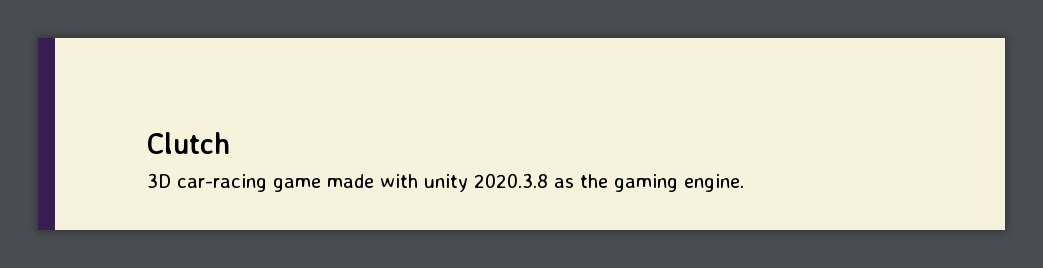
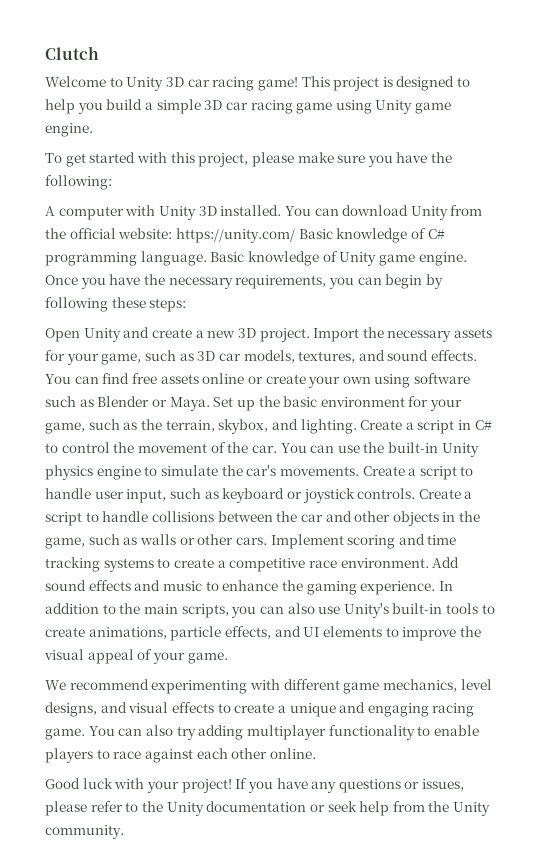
- 3D car-racing game made with unity 2020.3.8 as the gaming engine.
+ Welcome to Unity 3D car racing game! This project is designed to help you build a simple 3D car racing game using Unity game engine.
+ To get started with this project, please make sure you have the following:
+ A computer with Unity 3D installed. You can download Unity from the official website: https://unity.com/ Basic knowledge of C# programming language. Basic knowledge of Unity game engine. Once you have the necessary requirements, you can begin by following these steps:
+ Open Unity and create a new 3D project. Import the necessary assets for your game, such as 3D car models, textures, and sound effects. You can find free assets online or create your own using software such as Blender or Maya. Set up the basic environment for your game, such as the terrain, skybox, and lighting. Create a script in C# to control the movement of the car. You can use the built-in Unity physics engine to simulate the car's movements. Create a script to handle user input, such as keyboard or joystick controls. Create a script to handle collisions between the car and other objects in the game, such as walls or other cars. Implement scoring and time tracking systems to create a competitive race environment. Add sound effects and music to enhance the gaming experience. In addition to the main scripts, you can also use Unity's built-in tools to create animations, particle effects, and UI elements to improve the visual appeal of your game.
+ We recommend experimenting with different game mechanics, level designs, and visual effects to create a unique and engaging racing game. You can also try adding multiplayer functionality to enable players to race against each other online.
+ Good luck with your project! If you have any questions or issues, please refer to the Unity documentation or seek help from the Unity community.

